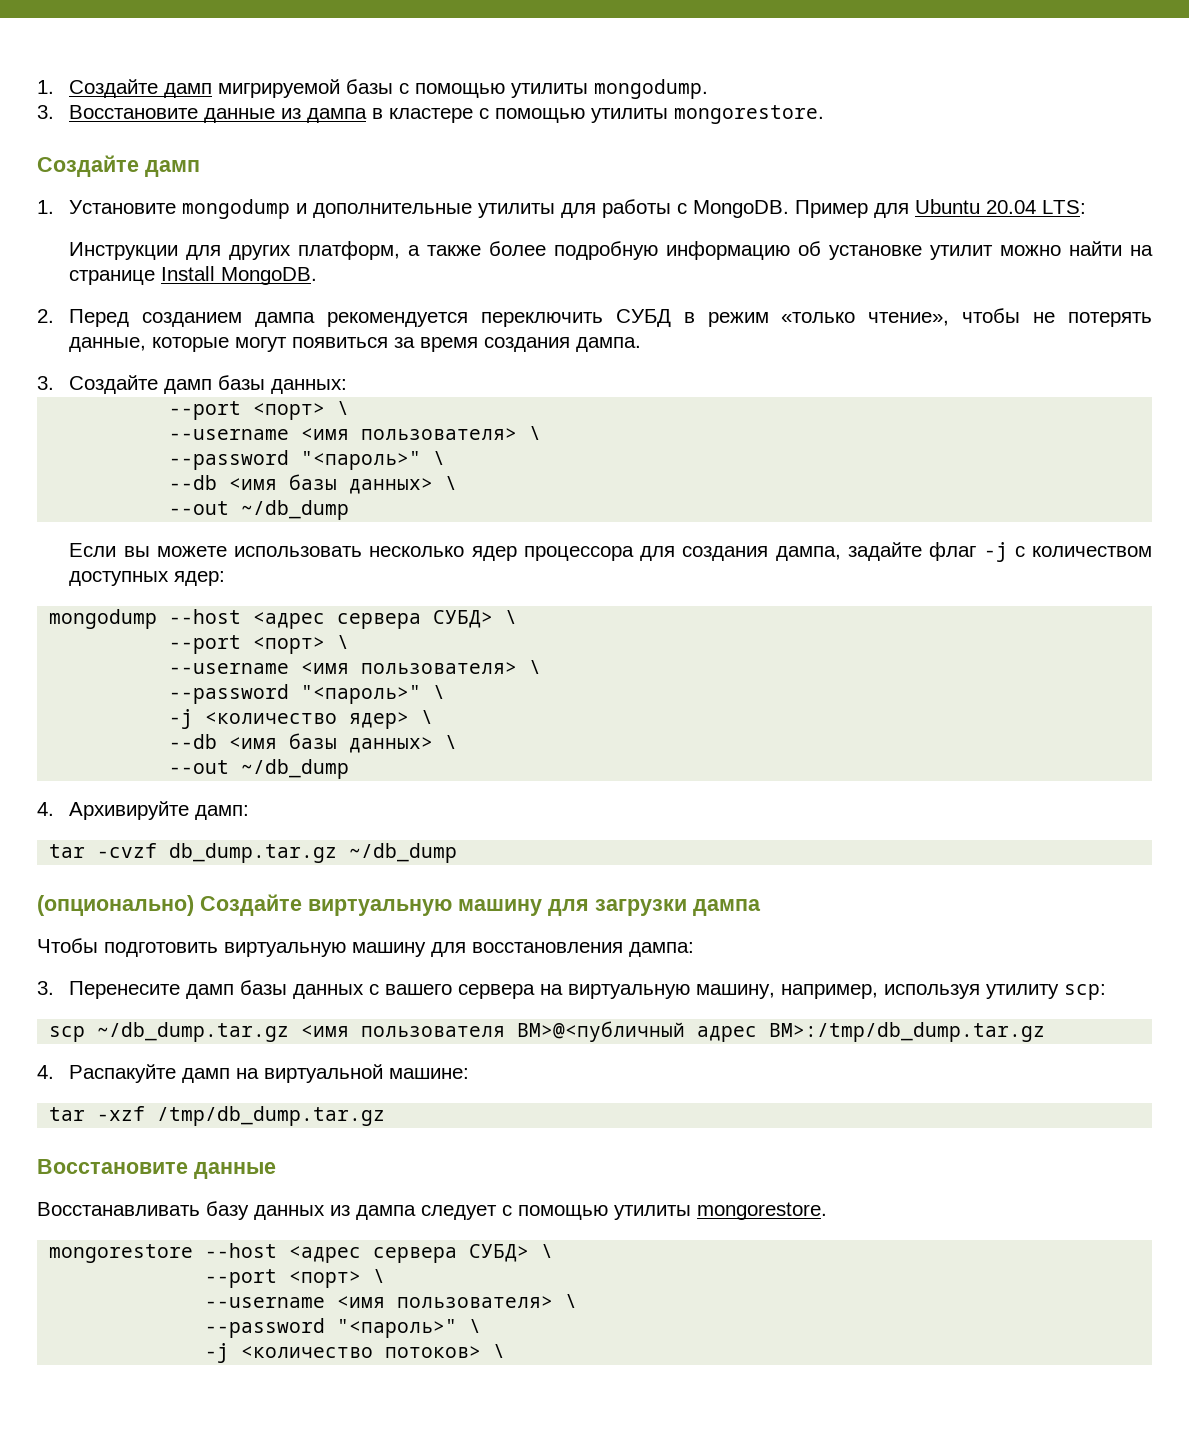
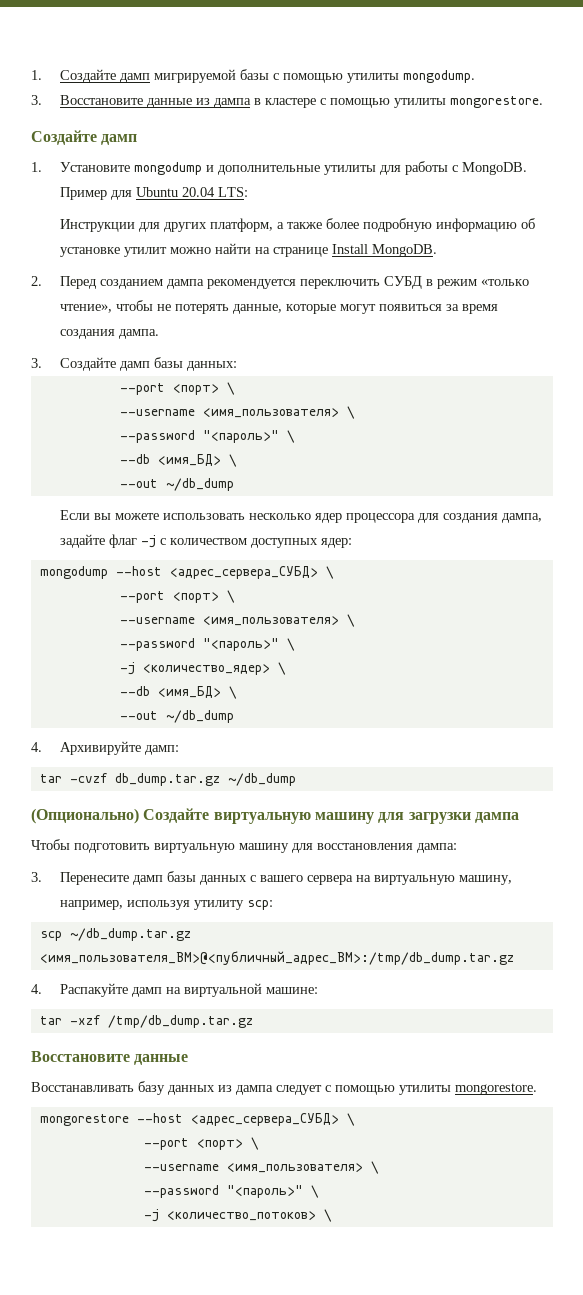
  3. Создайте дамп базы данных:
  --port <порт> \
- --username <имя пользователя> \
+ --username <имя_пользователя> \
  --password "<пароль>" \
- --db <имя базы данных> \
+ --db <имя_БД> \
- mongodump --host <адрес сервера СУБД> \
+ mongodump --host <адрес_сервера_СУБД> \
  --port <порт> \
- --username <имя пользователя> \
+ --username <имя_пользователя> \
  --password "<пароль>" \
- -j <количество ядер> \
- --db <имя базы данных> \
+ -j <количество_ядер> \
+ --db <имя_БД> \
- (опционально) Создайте виртуальную машину для загрузки дампа
+ (Опционально) Создайте виртуальную машину для загрузки дампа
- scp ~/db_dump.tar.gz <имя пользователя ВМ>@<публичный адрес ВМ>:/tmp/db_dump.tar.gz
+ scp ~/db_dump.tar.gz <имя_пользователя_ВМ>@<публичный_адрес_ВМ>:/tmp/db_dump.tar.gz
- mongorestore --host <адрес сервера СУБД> \
+ mongorestore --host <адрес_сервера_СУБД> \
  --port <порт> \
- --username <имя пользователя> \
+ --username <имя_пользователя> \
  --password "<пароль>" \
- -j <количество потоков> \
+ -j <количество_потоков> \

